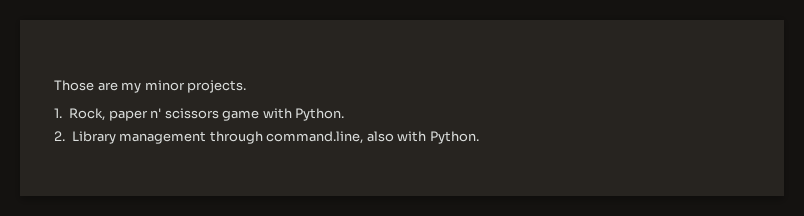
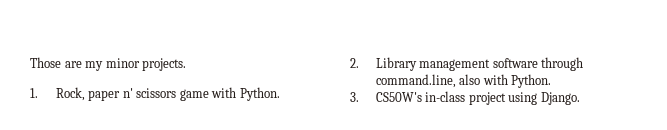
- 2. Library management through command.line, also with Python.
+ 2. Library management software through command.line, also with Python.
+ 3. CS50W's in-class project using Django.

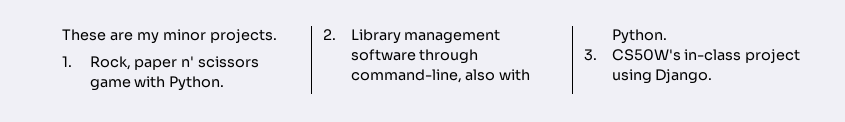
- Those are my minor projects.
+ These are my minor projects.
- 2. Library management software through command.line, also with Python.
+ 2. Library management software through command-line, also with Python.

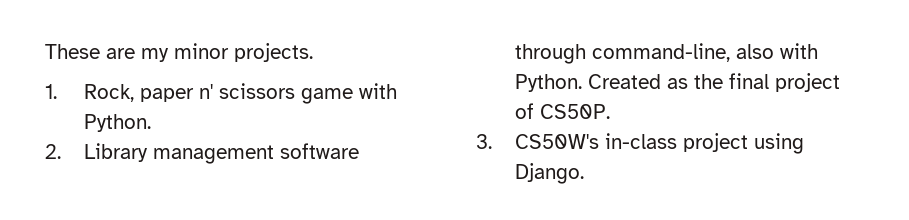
+ Created as the final project of CS50P.

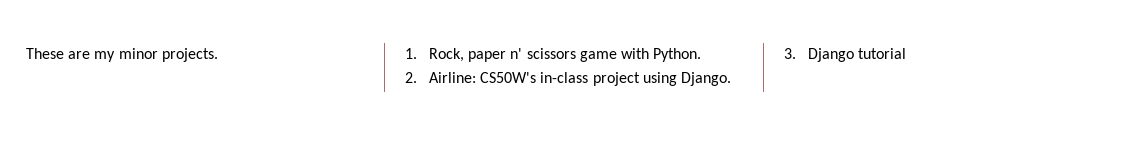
- 2. Library management software through command-line, also with Python. Created as the final project of CS50P.
- 3. CS50W's in-class project using Django.
+ 2. Airline: CS50W's in-class project using Django.
+ 3. Django tutorial

